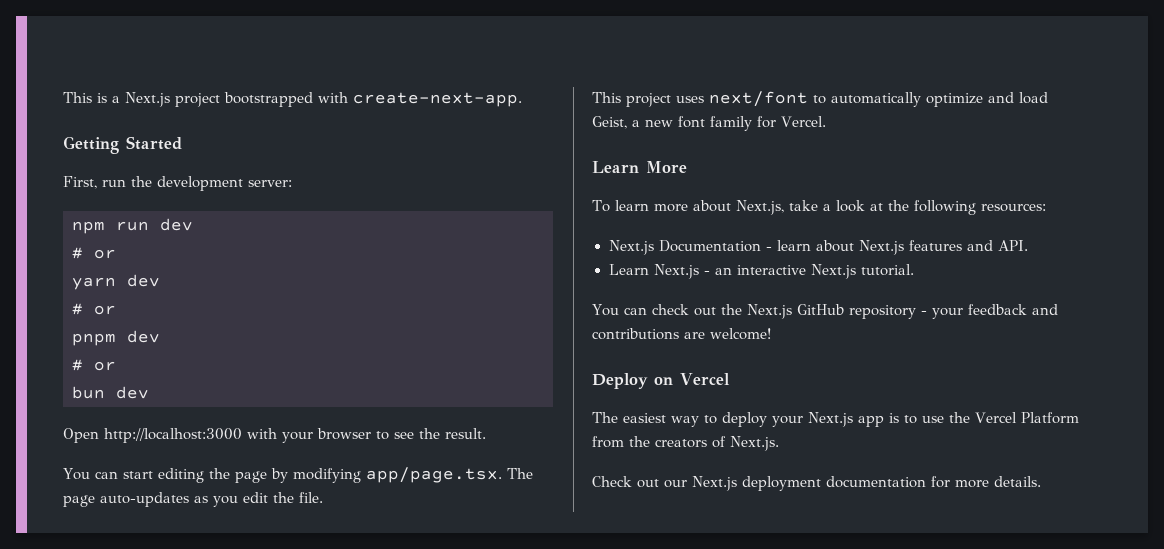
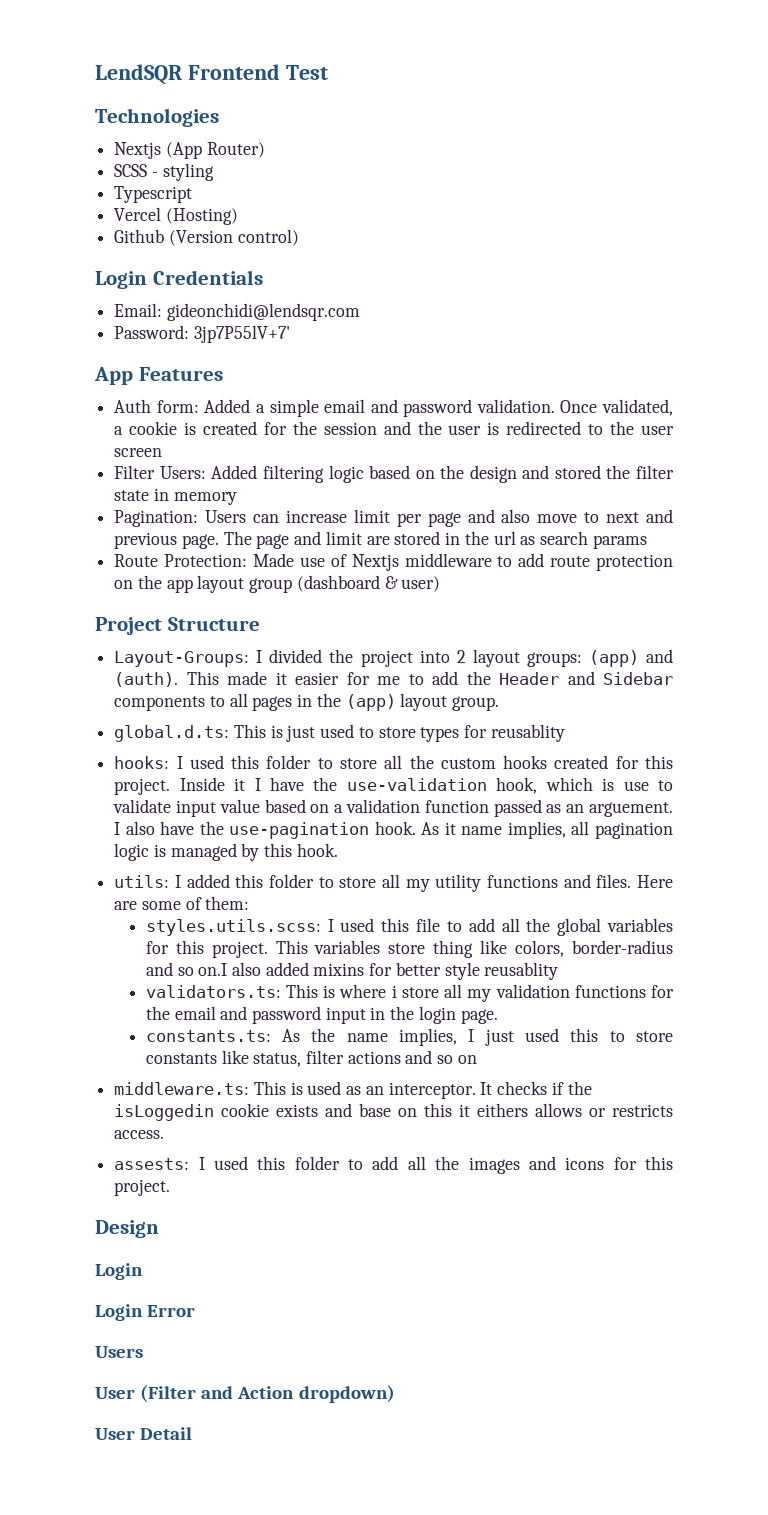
- This is a Next.js project bootstrapped with create-next-app.
- Getting Started
- First, run the development server:
- npm run dev
- # or
- yarn dev
- # or
- pnpm dev
- # or
- bun dev
- Open http://localhost:3000 with your browser to see the result.
- You can start editing the page by modifying app/page.tsx. The page auto-updates as you edit the file.
- This project uses next/font to automatically optimize and load Geist, a new font family for Vercel.
- Learn More
- To learn more about Next.js, take a look at the following resources:
- Next.js Documentation - learn about Next.js features and API.
- Learn Next.js - an interactive Next.js tutorial.
- You can check out the Next.js GitHub repository - your feedback and contributions are welcome!
- Deploy on Vercel
- The easiest way to deploy your Next.js app is to use the Vercel Platform from the creators of Next.js.
- Check out our Next.js deployment documentation for more details.
+ LendSQR Frontend Test
+ Technologies
+ Nextjs (App Router)
+ SCSS - styling
+ Typescript
+ Vercel (Hosting)
+ Github (Version control)
+ Login Credentials
+ Email: gideonchidi@lendsqr.com
+ Password: 3jp7P55lV+7'
+ App Features
+ Auth form: Added a simple email and password validation. Once validated, a cookie is created for the session and the user is redirected to the user screen
+ Filter Users: Added filtering logic based on the design and stored the filter state in memory
+ Pagination: Users can increase limit per page and also move to next and previous page. The page and limit are stored in the url as search params
+ Route Protection: Made use of Nextjs middleware to add route protection on the app layout group (dashboard & user)
+ Project Structure
+ Layout-Groups: I divided the project into 2 layout groups: (app) and (auth). This made it easier for me to add the Header and Sidebar components to all pages in the (app) layout group.
+ global.d.ts: This is just used to store types for reusablity
+ hooks: I used this folder to store all the custom hooks created for this project. Inside it I have the use-validation hook, which is use to validate input value based on a validation function passed as an arguement. I also have the use-pagination hook. As it name implies, all pagination logic is managed by this hook.
+ utils: I added this folder to store all my utility functions and files. Here are some of them:
+ styles.utils.scss: I used this file to add all the global variables for this project. This variables store thing like colors, border-radius and so on.I also added mixins for better style reusablity
+ validators.ts: This is where i store all my validation functions for the email and password input in the login page.
+ constants.ts: As the name implies, I just used this to store constants like status, filter actions and so on
+ middleware.ts: This is used as an interceptor. It checks if the isLoggedin cookie exists and base on this it eithers allows or restricts access.
+ assests: I used this folder to add all the images and icons for this project.
+ Design
+ Login
+ Login Error
+ Users
+ User (Filter and Action dropdown)
+ User Detail

